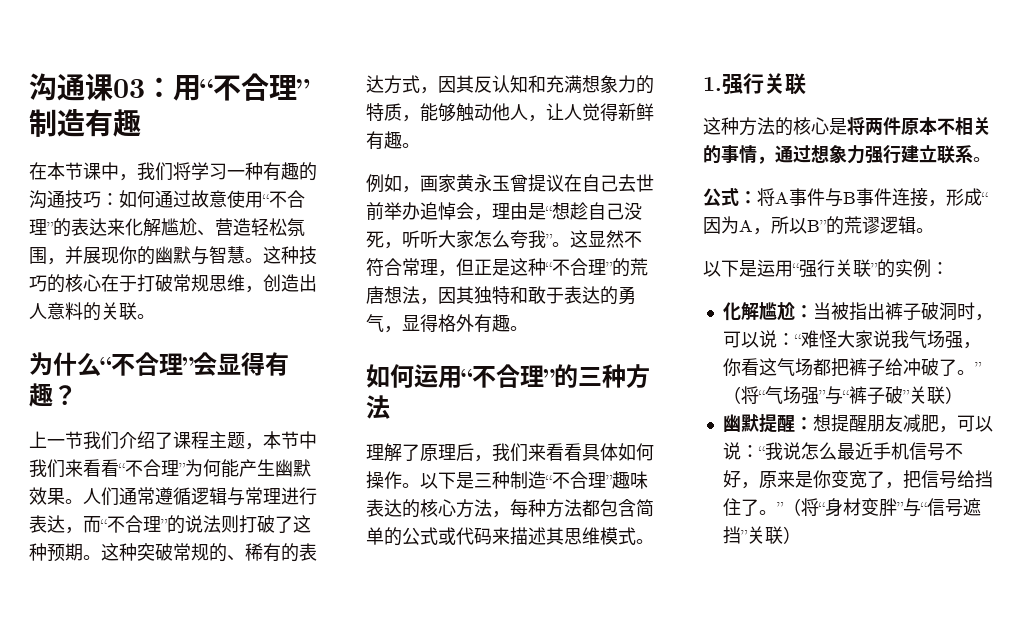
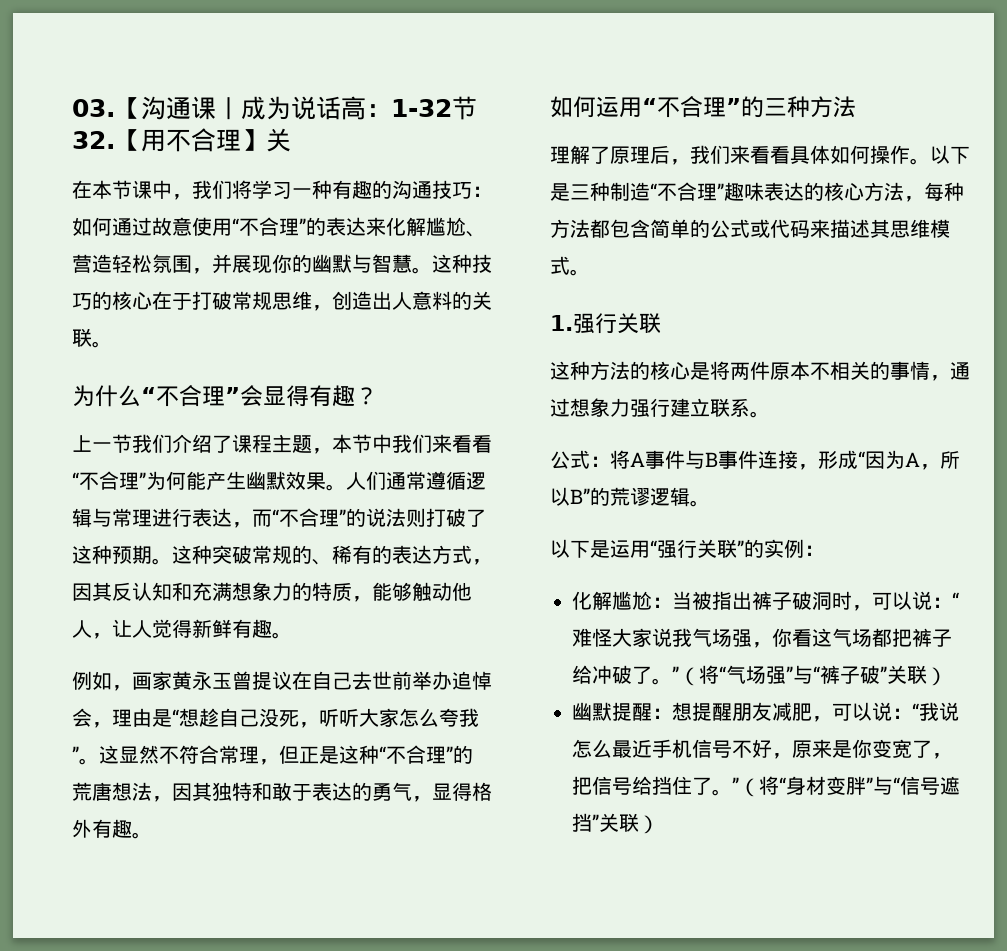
- 沟通课03：用“不合理”制造有趣
+ 03.【沟通课丨成为说话高：1-32节32.【用不合理】关

